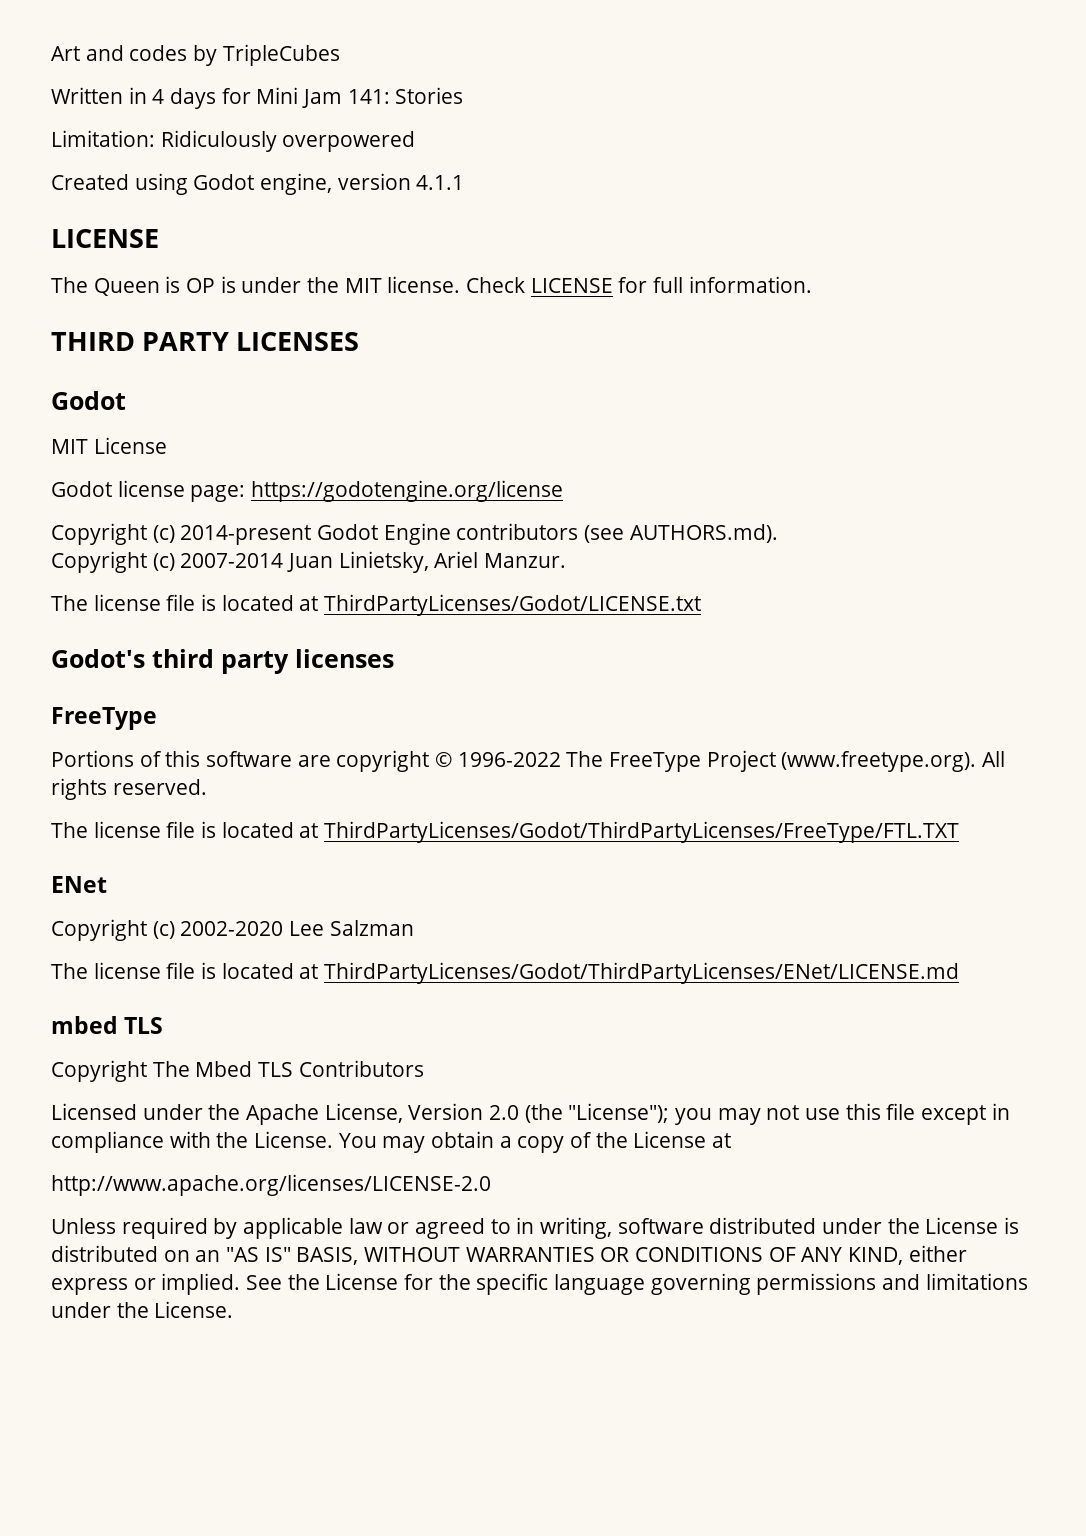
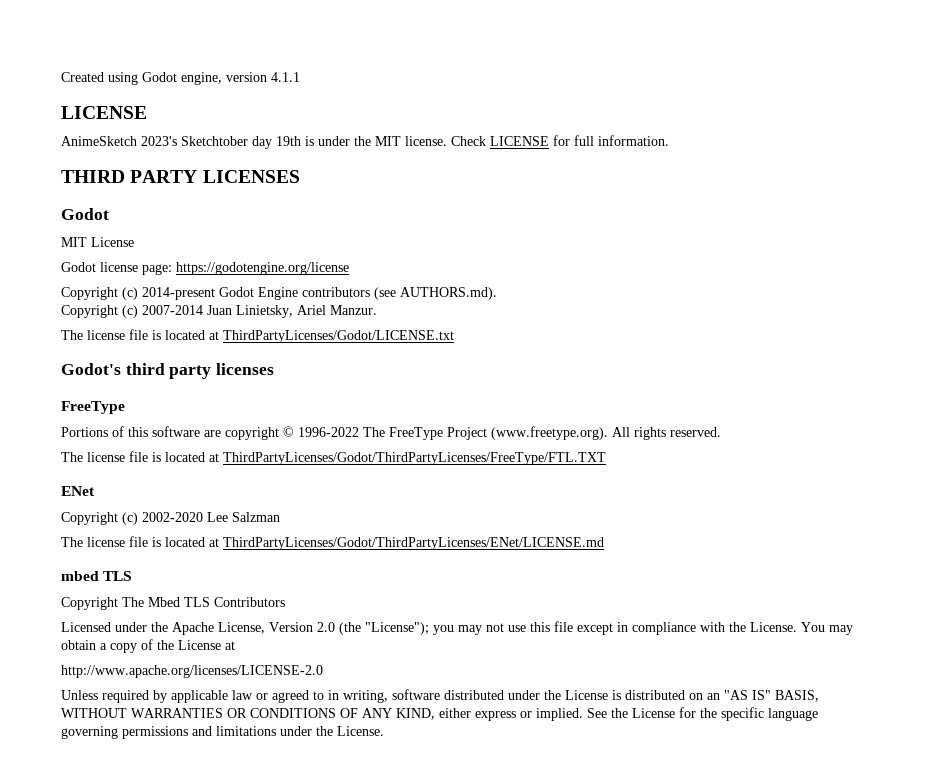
- Art and codes by TripleCubes
- Written in 4 days for Mini Jam 141: Stories
- Limitation: Ridiculously overpowered
- The Queen is OP is under the MIT license.
+ AnimeSketch 2023's Sketchtober day 19th is under the MIT license.

